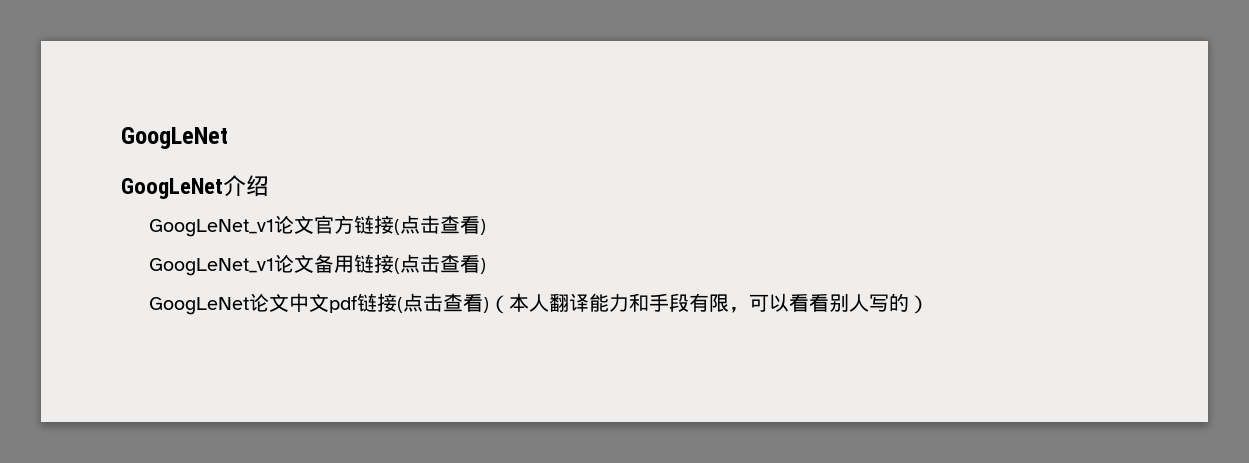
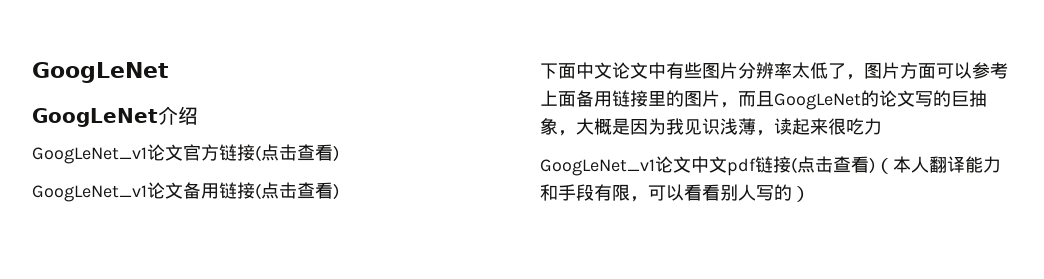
- GoogLeNet论文中文pdf链接(点击查看)（本人翻译能力和手段有限，可以看看别人写的）
+ 下面中文论文中有些图片分辨率太低了，图片方面可以参考上面备用链接里的图片，而且GoogLeNet的论文写的巨抽象，大概是因为我见识浅薄，读起来很吃力
+ GoogLeNet_v1论文中文pdf链接(点击查看)（本人翻译能力和手段有限，可以看看别人写的）

